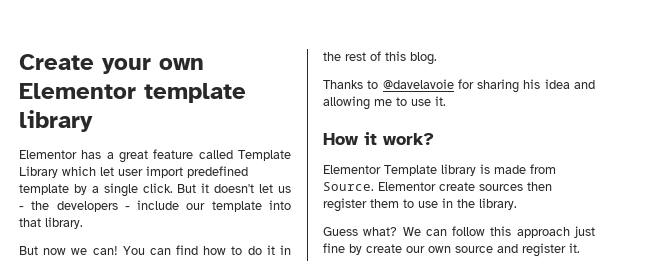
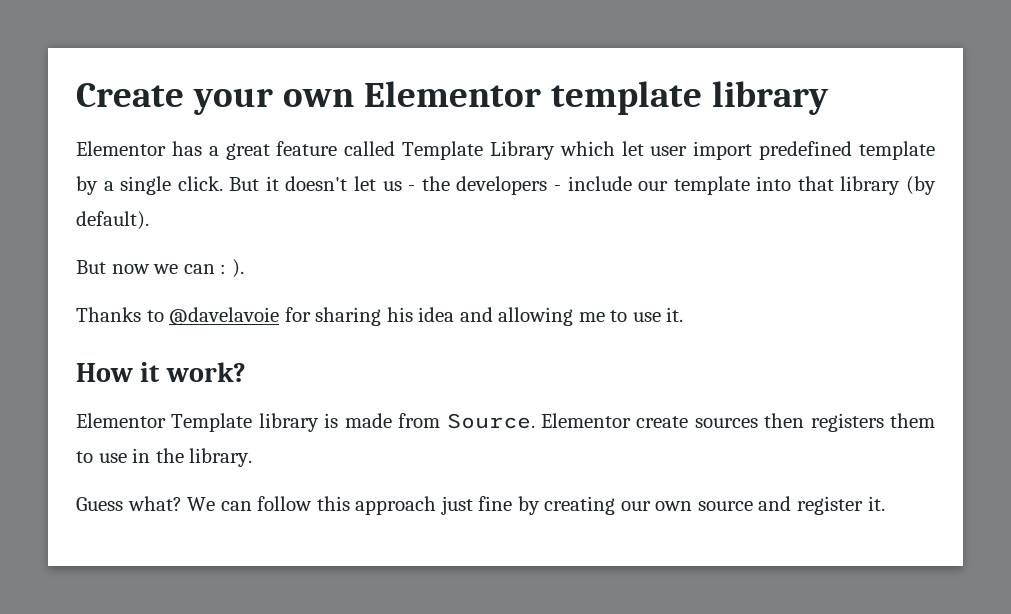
- But it doesn't let us - the developers - include our template into that library.
+ But it doesn't let us - the developers - include our template into that library (by default).
- But now we can! You can find how to do it in the rest of this blog.
+ But now we can : ).
- Elementor create sources then register them to use in the library.
+ Elementor create sources then registers them to use in the library.
- We can follow this approach just fine by create our own source and register it.
+ We can follow this approach just fine by creating our own source and register it.

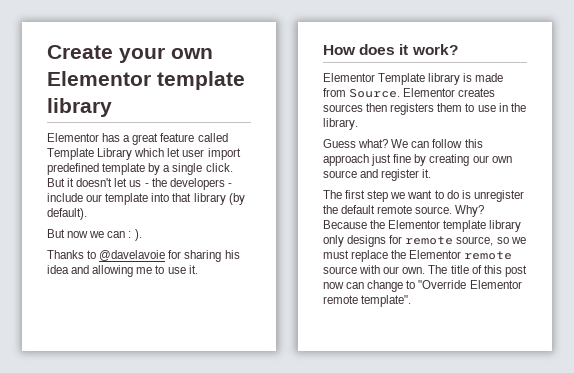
- How it work?
+ How does it work?
- Elementor create sources then registers them to use in the library.
+ Elementor creates sources then registers them to use in the library.
+ The first step we want to do is unregister the default remote source. Why? Because the Elementor template library only designs for remote source, so we must replace the Elementor remote source with our own. The title of this post now can change to "Override Elementor remote template".

